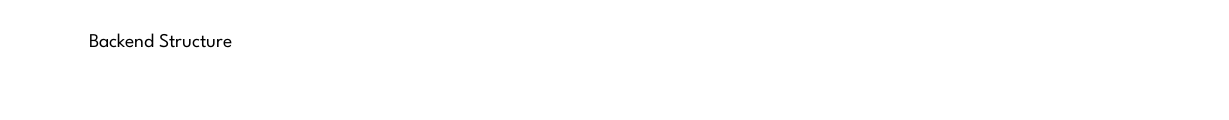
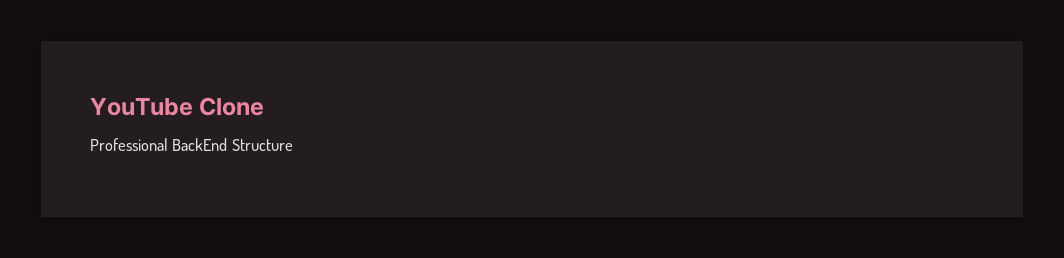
- Backend Structure
+ YouTube Clone
+ Professional BackEnd Structure

